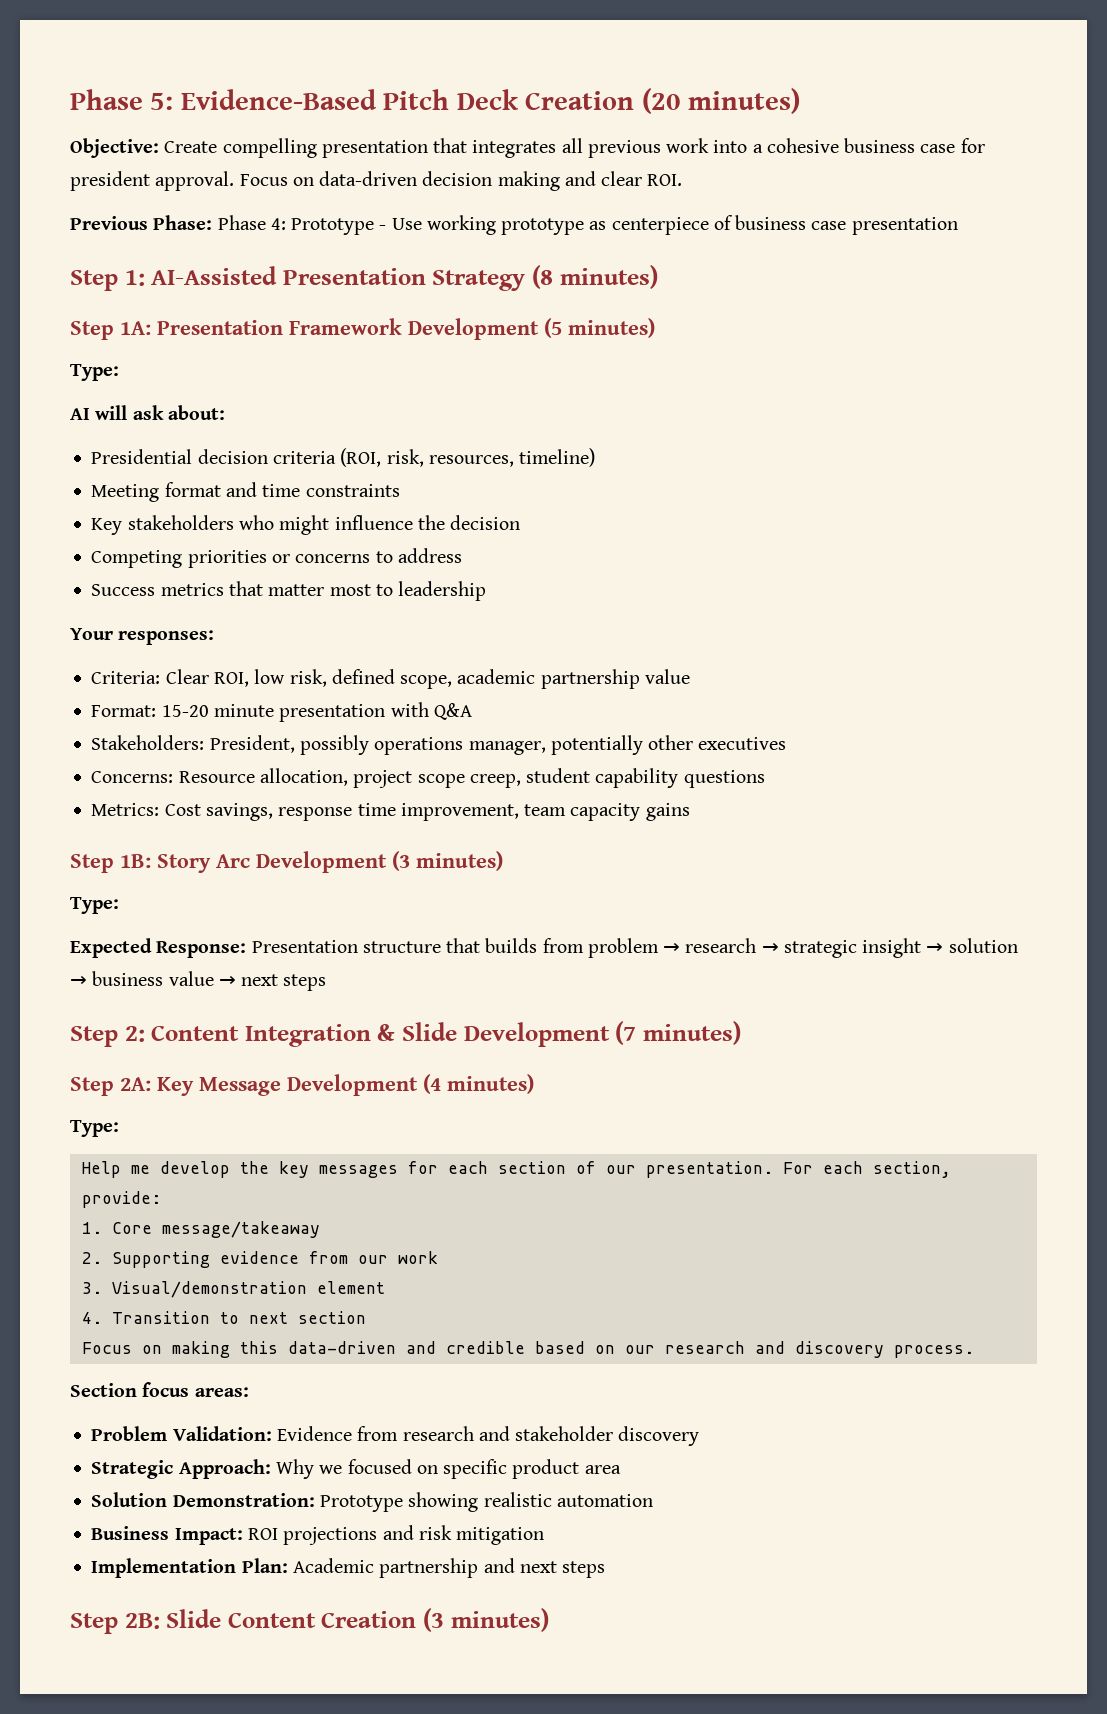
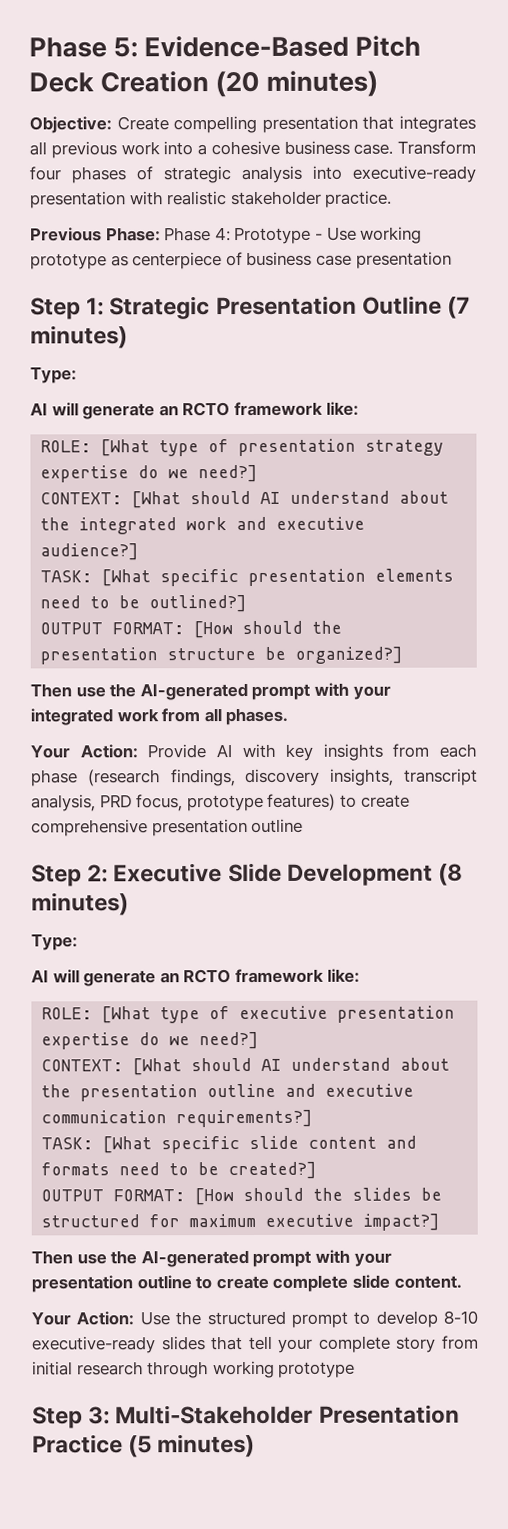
- Objective: Create compelling presentation that integrates all previous work into a cohesive business case for president approval. Focus on data-driven decision making and clear ROI.
+ Objective: Create compelling presentation that integrates all previous work into a cohesive business case. Transform four phases of strategic analysis into executive-ready presentation with realistic stakeholder practice.
- Step 1: AI-Assisted Presentation Strategy (8 minutes)
- Step 1A: Presentation Framework Development (5 minutes)
+ Step 1: Strategic Presentation Outline (7 minutes)
  Type:
- AI will ask about:
- Presidential decision criteria (ROI, risk, resources, timeline)
- Meeting format and time constraints
- Key stakeholders who might influence the decision
- Competing priorities or concerns to address
- Success metrics that matter most to leadership
- Your responses:
- Criteria: Clear ROI, low risk, defined scope, academic partnership value
- Format: 15-20 minute presentation with Q&A
- Stakeholders: President, possibly operations manager, potentially other executives
- Concerns: Resource allocation, project scope creep, student capability questions
- Metrics: Cost savings, response time improvement, team capacity gains
- Step 1B: Story Arc Development (3 minutes)
+ AI will generate an RCTO framework like:
+ ROLE: [What type of presentation strategy expertise do we need?]
+ CONTEXT: [What should AI understand about the integrated work and executive audience?]
+ TASK: [What specific presentation elements need to be outlined?]
+ OUTPUT FORMAT: [How should the presentation structure be organized?]
+ Then use the AI-generated prompt with your integrated work from all phases.
+ Your Action: Provide AI with key insights from each phase (research findings, discovery insights, transcript analysis, PRD focus, prototype features) to create comprehensive presentation outline
+ Step 2: Executive Slide Development (8 minutes)
  Type:
- Expected Response: Presentation structure that builds from problem → research → strategic insight → solution → business value → next steps
- Step 2: Content Integration & Slide Development (7 minutes)
- Step 2A: Key Message Development (4 minutes)
- Type:
- Help me develop the key messages for each section of our presentation. For each section, provide:
- 1. Core message/takeaway
- 2. Supporting evidence from our work
- 3. Visual/demonstration element
- 4. Transition to next section
- Focus on making this data-driven and credible based on our research and discovery process.
- Section focus areas:
- Problem Validation: Evidence from research and stakeholder discovery
- Strategic Approach: Why we focused on specific product area
- Solution Demonstration: Prototype showing realistic automation
- Business Impact: ROI projections and risk mitigation
- Implementation Plan: Academic partnership and next steps
- Step 2B: Slide Content Creation (3 minutes)
+ AI will generate an RCTO framework like:
+ ROLE: [What type of executive presentation expertise do we need?]
+ CONTEXT: [What should AI understand about the presentation outline and executive communication requirements?]
+ TASK: [What specific slide content and formats need to be created?]
+ OUTPUT FORMAT: [How should the slides be structured for maximum executive impact?]
+ Then use the AI-generated prompt with your presentation outline to create complete slide content.
+ Your Action: Use the structured prompt to develop 8-10 executive-ready slides that tell your complete story from initial research through working prototype
+ Step 3: Multi-Stakeholder Presentation Practice (5 minutes)

